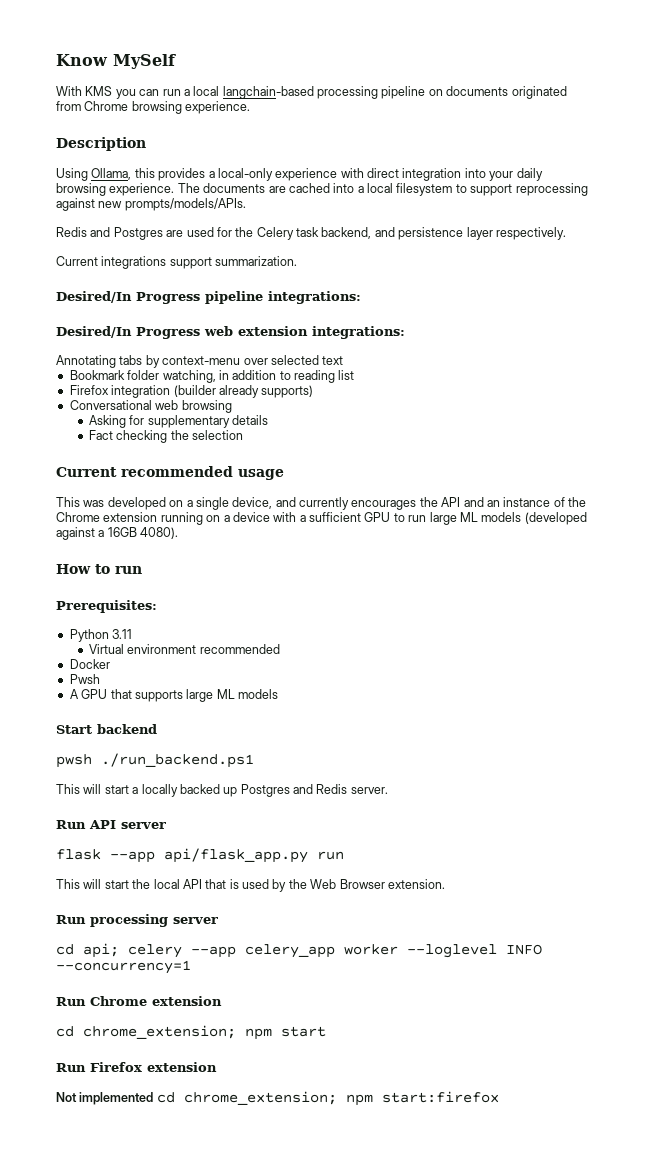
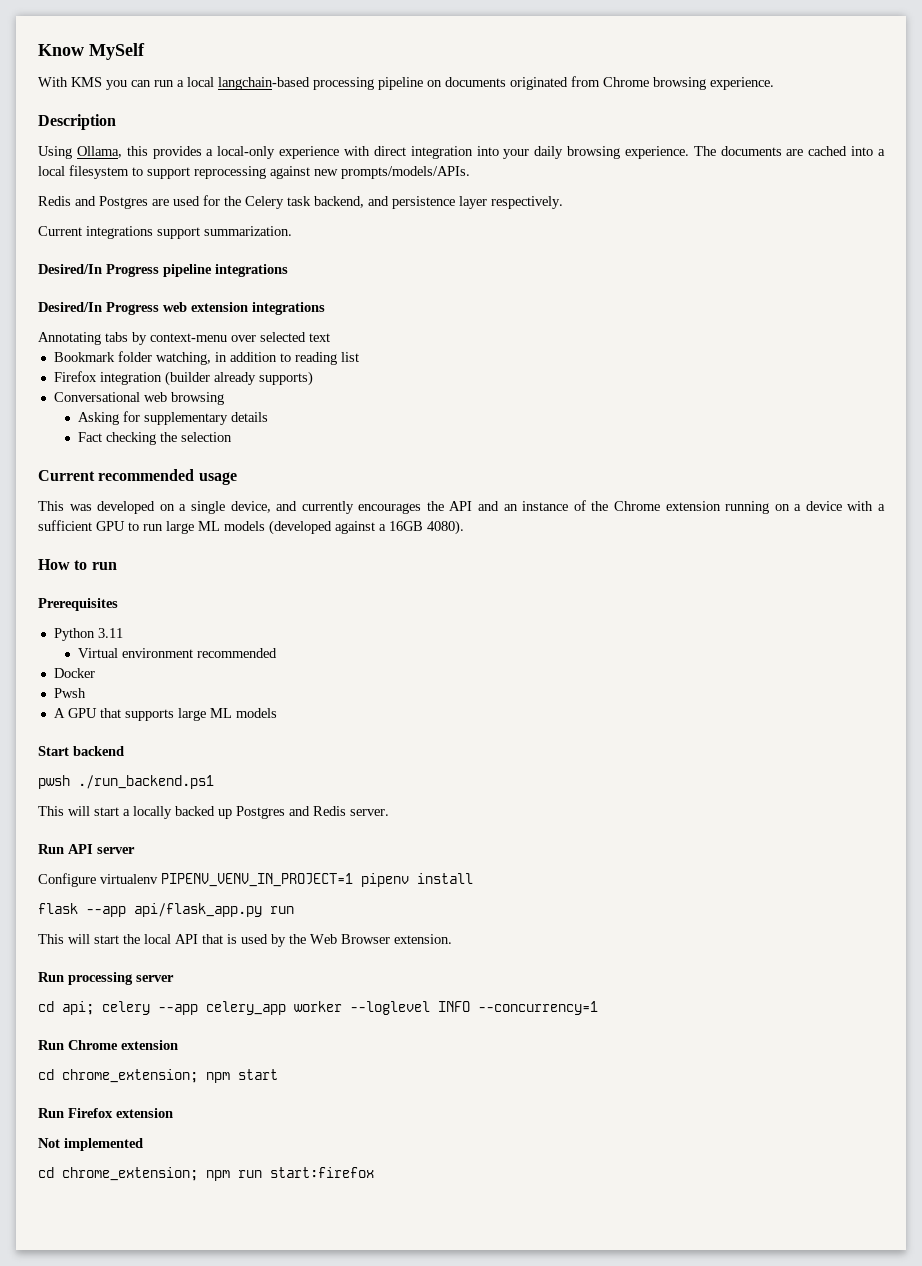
- Desired/In Progress pipeline integrations:
+ Desired/In Progress pipeline integrations
- Desired/In Progress web extension integrations:
+ Desired/In Progress web extension integrations
- Prerequisites:
+ Prerequisites
+ Configure virtualenv PIPENV_VENV_IN_PROJECT=1 pipenv install
- Not implemented cd chrome_extension; npm start:firefox
+ Not implemented
+ cd chrome_extension; npm run start:firefox

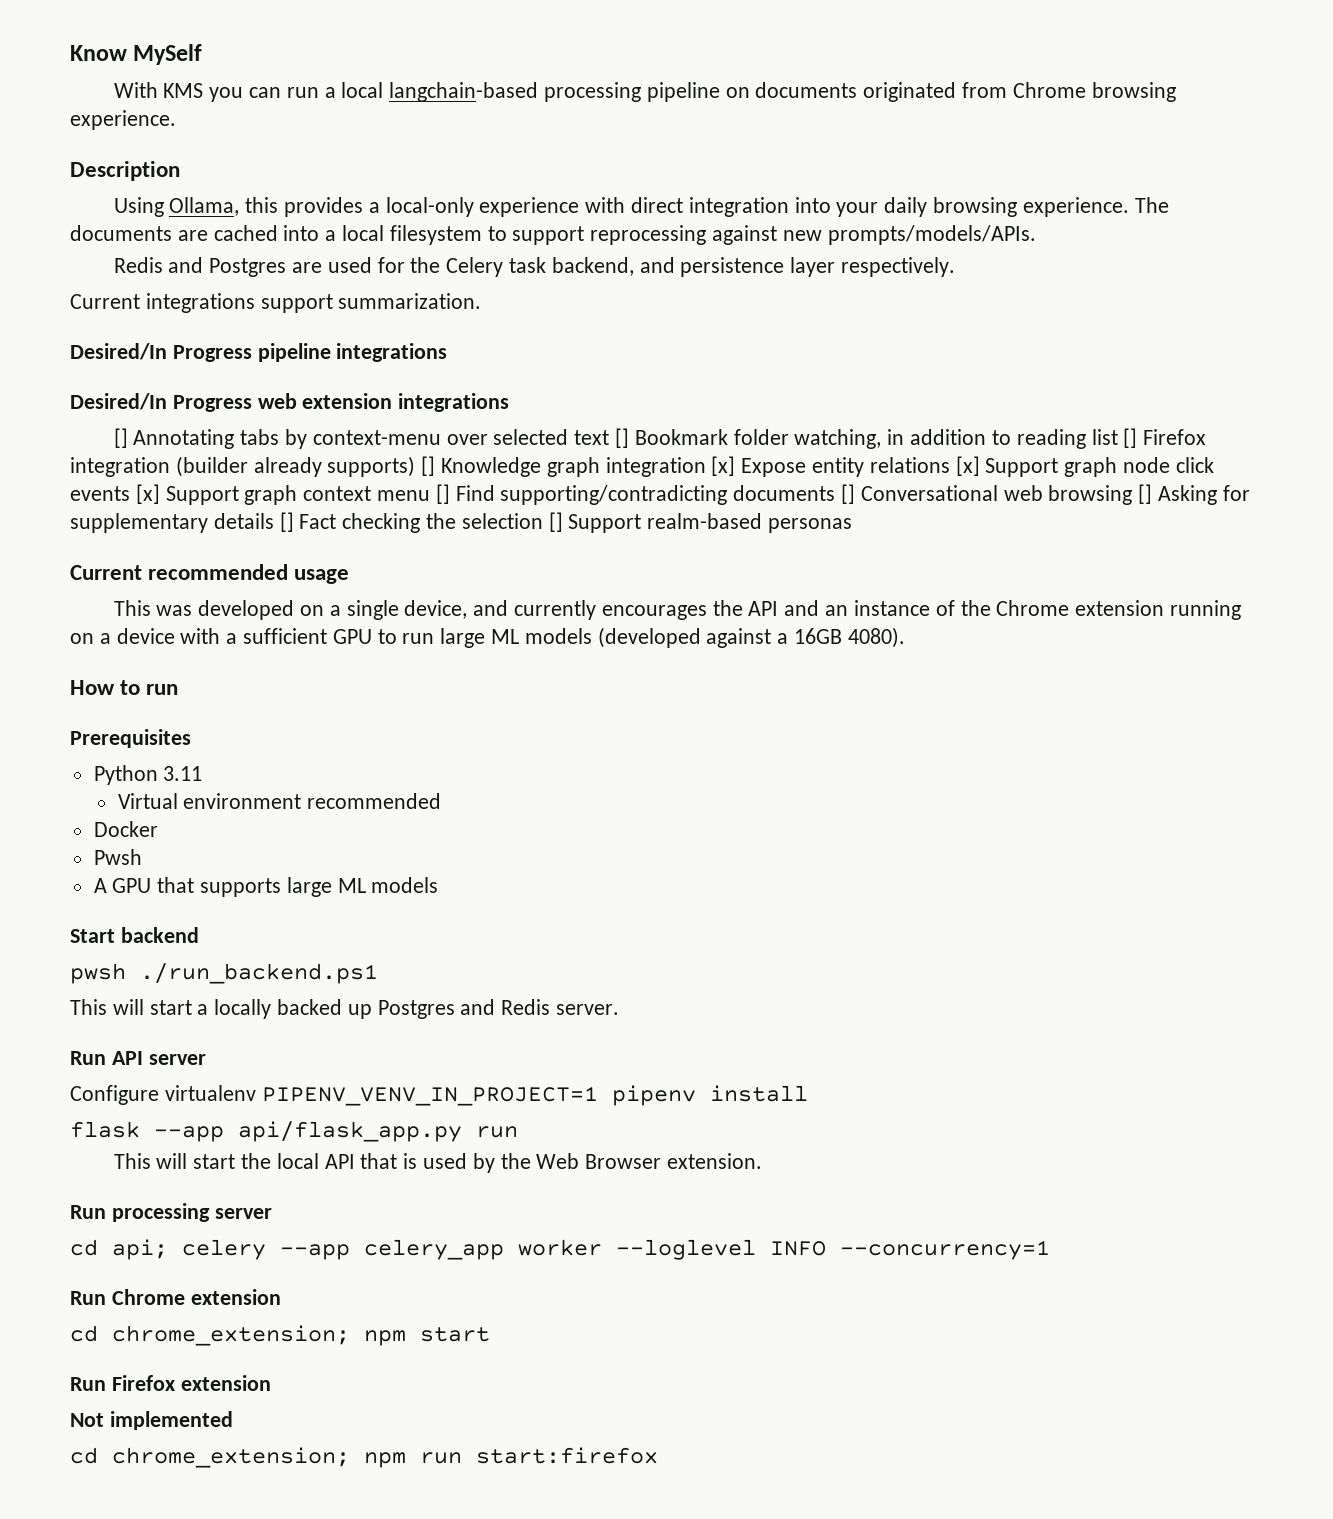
- Annotating tabs by context-menu over selected text
- Bookmark folder watching, in addition to reading list
- Firefox integration (builder already supports)
- Conversational web browsing
- Asking for supplementary details
- Fact checking the selection
+ [] Annotating tabs by context-menu over selected text [] Bookmark folder watching, in addition to reading list [] Firefox integration (builder already supports) [] Knowledge graph integration [x] Expose entity relations [x] Support graph node click events [x] Support graph context menu [] Find supporting/contradicting documents [] Conversational web browsing [] Asking for supplementary details [] Fact checking the selection [] Support realm-based personas

